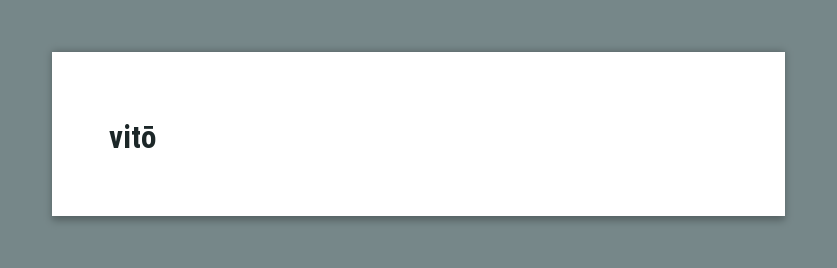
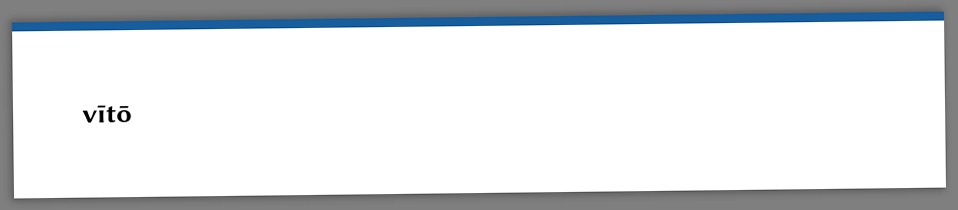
- vitō
+ vītō

